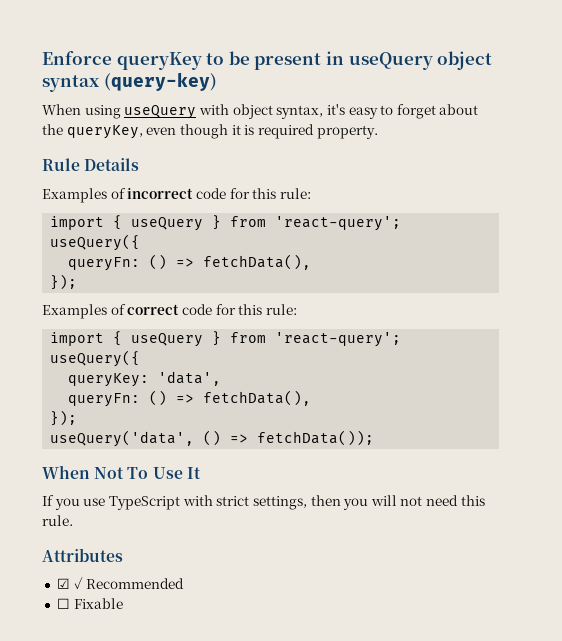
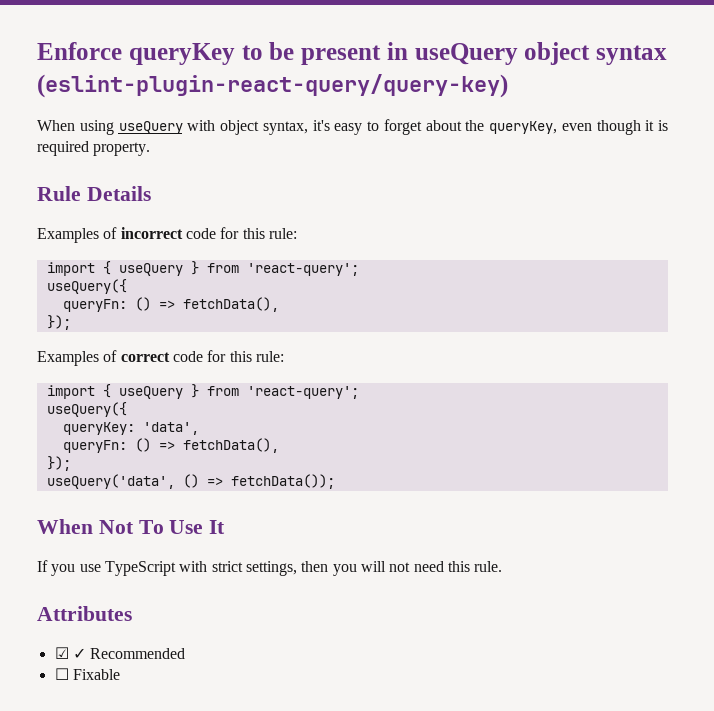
- Enforce queryKey to be present in useQuery object syntax (query-key)
+ Enforce queryKey to be present in useQuery object syntax (eslint-plugin-react-query/query-key)

